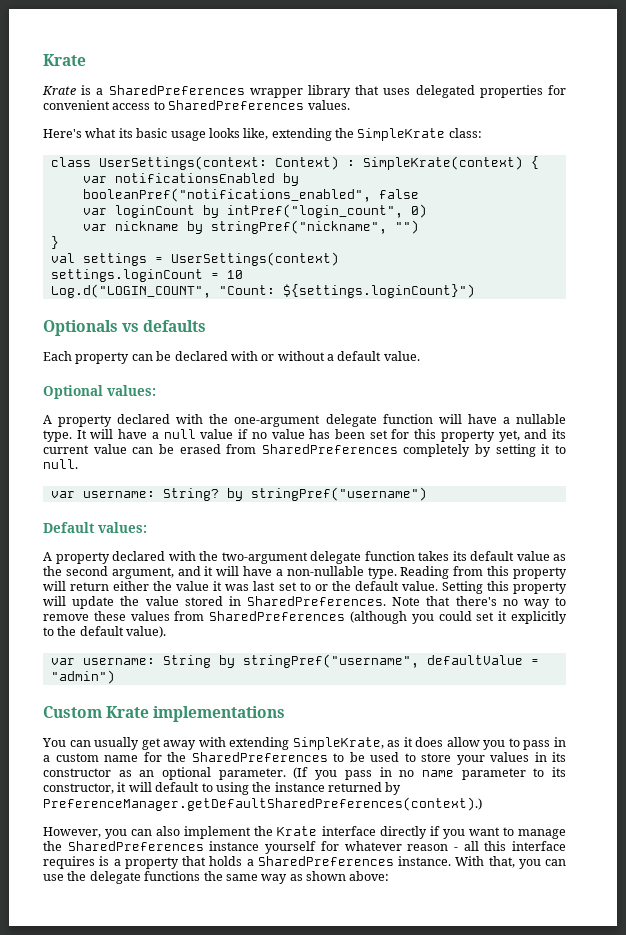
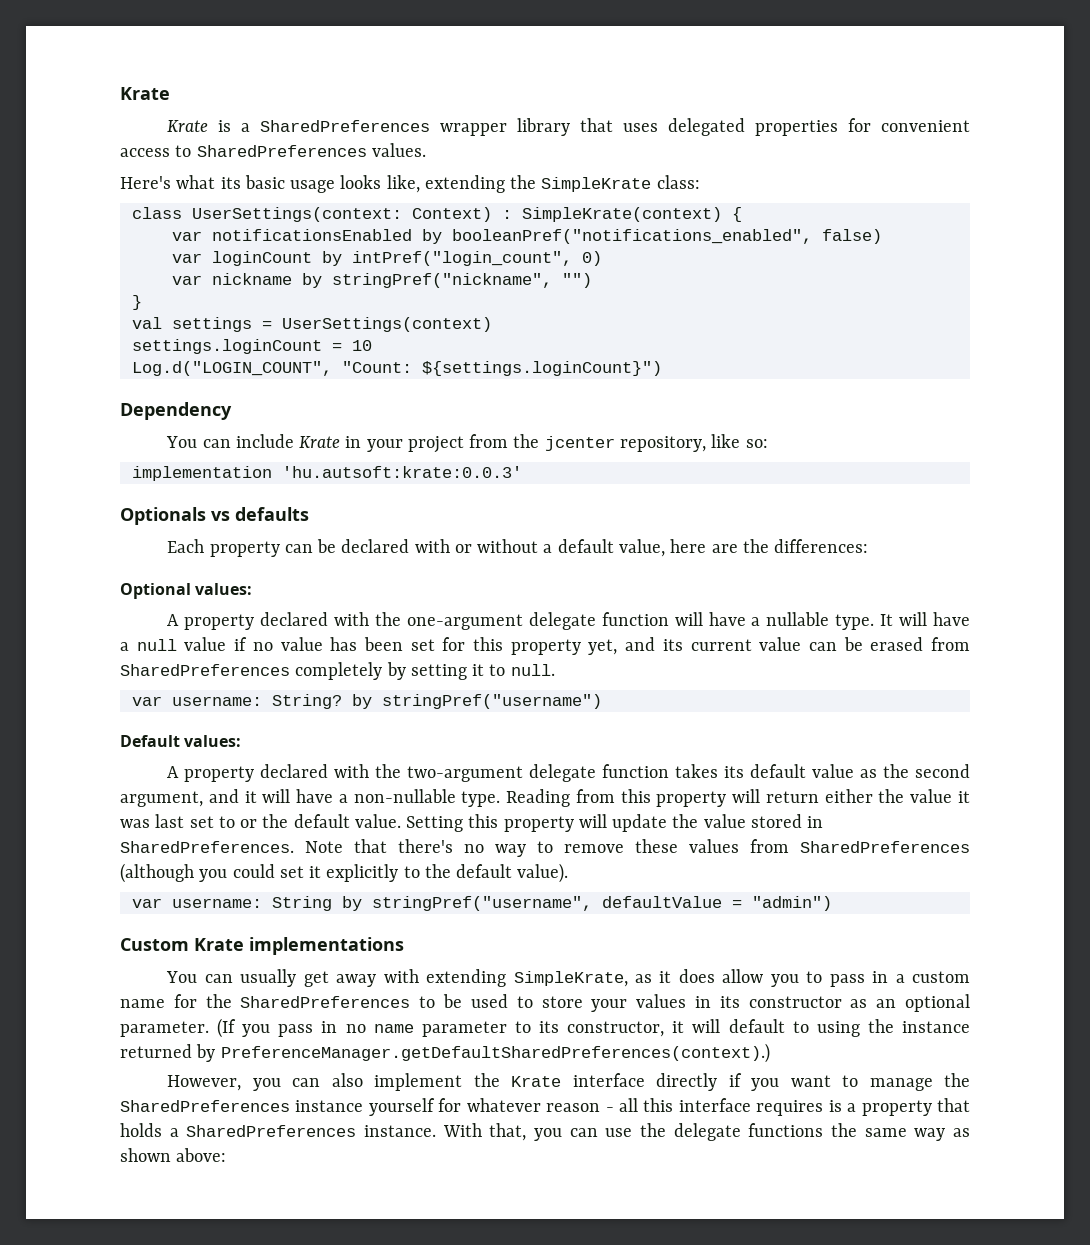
- var notificationsEnabled by booleanPref("notifications_enabled", false
+ var notificationsEnabled by booleanPref("notifications_enabled", false)
+ Dependency
+ You can include Krate in your project from the jcenter repository, like so:
+ implementation 'hu.autsoft:krate:0.0.3'
- Each property can be declared with or without a default value.
+ Each property can be declared with or without a default value, here are the differences:

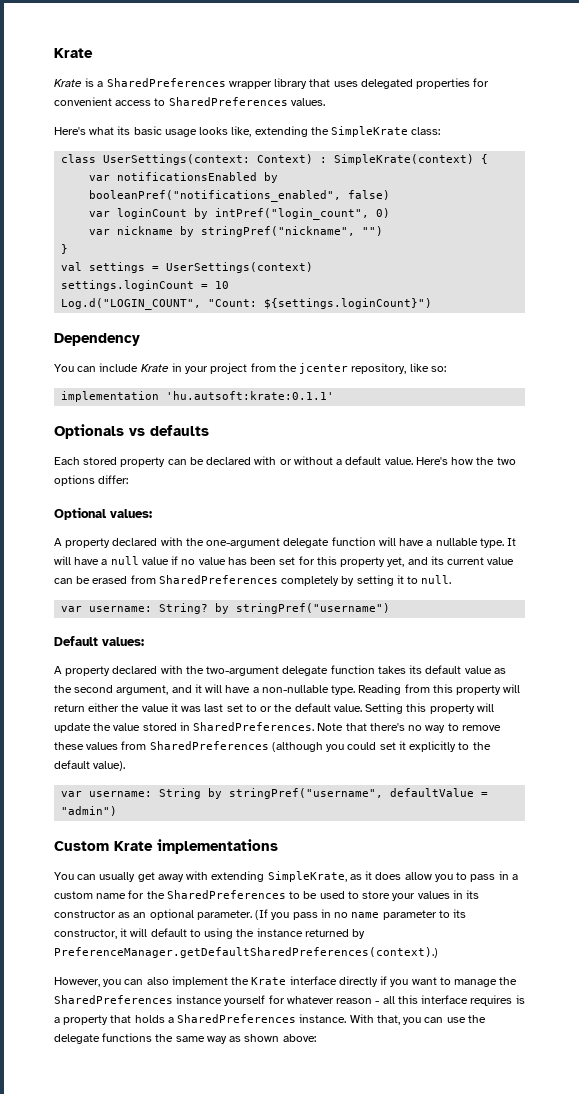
- implementation 'hu.autsoft:krate:0.0.3'
+ implementation 'hu.autsoft:krate:0.1.1'
- Each property can be declared with or without a default value, here are the differences:
+ Each stored property can be declared with or without a default value. Here's how the two options differ:

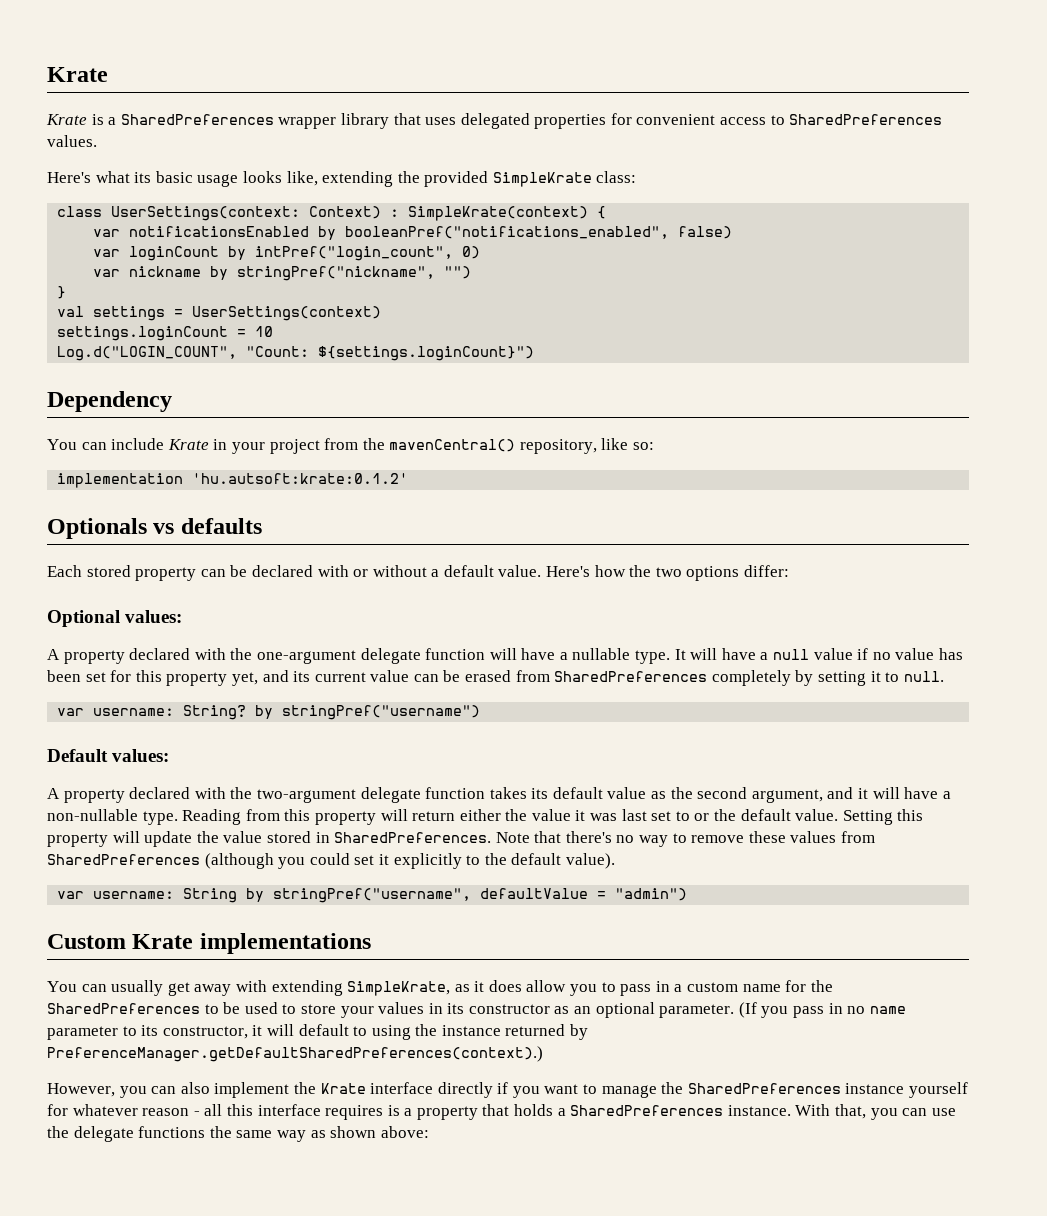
- Here's what its basic usage looks like, extending the SimpleKrate class:
+ Here's what its basic usage looks like, extending the provided SimpleKrate class:
- You can include Krate in your project from the jcenter repository, like so:
+ You can include Krate in your project from the mavenCentral() repository, like so:
- implementation 'hu.autsoft:krate:0.1.1'
+ implementation 'hu.autsoft:krate:0.1.2'

